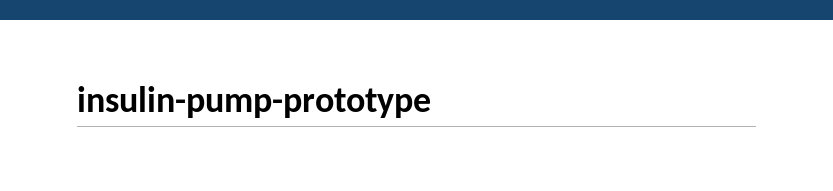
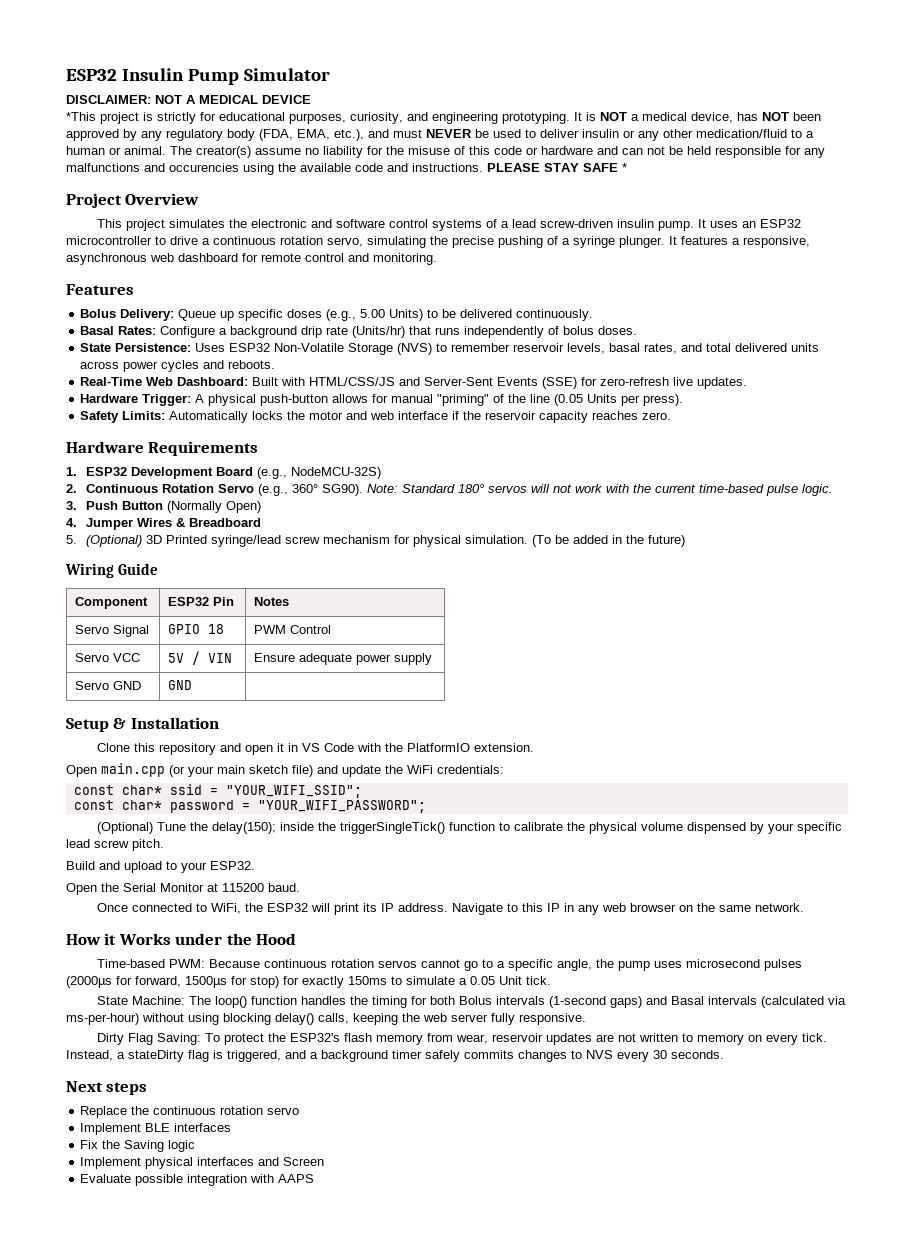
- insulin-pump-prototype
+ ESP32 Insulin Pump Simulator
+ DISCLAIMER: NOT A MEDICAL DEVICE
+ *This project is strictly for educational purposes, curiosity, and engineering prototyping. It is NOT a medical device, has NOT been approved by any regulatory body (FDA, EMA, etc.), and must NEVER be used to deliver insulin or any other medication/fluid to a human or animal. The creator(s) assume no liability for the misuse of this code or hardware and can not be held responsible for any malfunctions and occurencies using the available code and instructions. PLEASE STAY SAFE *
+ Project Overview
+ This project simulates the electronic and software control systems of a lead screw-driven insulin pump. It uses an ESP32 microcontroller to drive a continuous rotation servo, simulating the precise pushing of a syringe plunger. It features a responsive, asynchronous web dashboard for remote control and monitoring.
+ Features
+ Bolus Delivery: Queue up specific doses (e.g., 5.00 Units) to be delivered continuously.
+ Basal Rates: Configure a background drip rate (Units/hr) that runs independently of bolus doses.
+ State Persistence: Uses ESP32 Non-Volatile Storage (NVS) to remember reservoir levels, basal rates, and total delivered units across power cycles and reboots.
+ Real-Time Web Dashboard: Built with HTML/CSS/JS and Server-Sent Events (SSE) for zero-refresh live updates.
+ Hardware Trigger: A physical push-button allows for manual "priming" of the line (0.05 Units per press).
+ Safety Limits: Automatically locks the motor and web interface if the reservoir capacity reaches zero.
+ Hardware Requirements
+ 1. ESP32 Development Board (e.g., NodeMCU-32S)
+ 2. Continuous Rotation Servo (e.g., 360° SG90). Note: Standard 180° servos will not work with the current time-based pulse logic.
+ 3. Push Button (Normally Open)
+ 4. Jumper Wires & Breadboard
+ 5. (Optional) 3D Printed syringe/lead screw mechanism for physical simulation. (To be added in the future)
+ Wiring Guide
+ Component | ESP32 Pin | Notes
+ Servo Signal | GPIO 18 | PWM Control
+ Servo VCC | 5V / VIN | Ensure adequate power supply
+ Servo GND | GND |
+ Setup & Installation
+ Clone this repository and open it in VS Code with the PlatformIO extension.
+ Open main.cpp (or your main sketch file) and update the WiFi credentials:
+ const char* ssid = "YOUR_WIFI_SSID";
+ const char* password = "YOUR_WIFI_PASSWORD";
+ (Optional) Tune the delay(150); inside the triggerSingleTick() function to calibrate the physical volume dispensed by your specific lead screw pitch.
+ Build and upload to your ESP32.
+ Open the Serial Monitor at 115200 baud.
+ Once connected to WiFi, the ESP32 will print its IP address. Navigate to this IP in any web browser on the same network.
+ How it Works under the Hood
+ Time-based PWM: Because continuous rotation servos cannot go to a specific angle, the pump uses microsecond pulses (2000µs for forward, 1500µs for stop) for exactly 150ms to simulate a 0.05 Unit tick.
+ State Machine: The loop() function handles the timing for both Bolus intervals (1-second gaps) and Basal intervals (calculated via ms-per-hour) without using blocking delay() calls, keeping the web server fully responsive.
+ Dirty Flag Saving: To protect the ESP32's flash memory from wear, reservoir updates are not written to memory on every tick. Instead, a stateDirty flag is triggered, and a background timer safely commits changes to NVS every 30 seconds.
+ Next steps
+ Replace the continuous rotation servo
+ Implement BLE interfaces
+ Fix the Saving logic
+ Implement physical interfaces and Screen
+ Evaluate possible integration with AAPS

